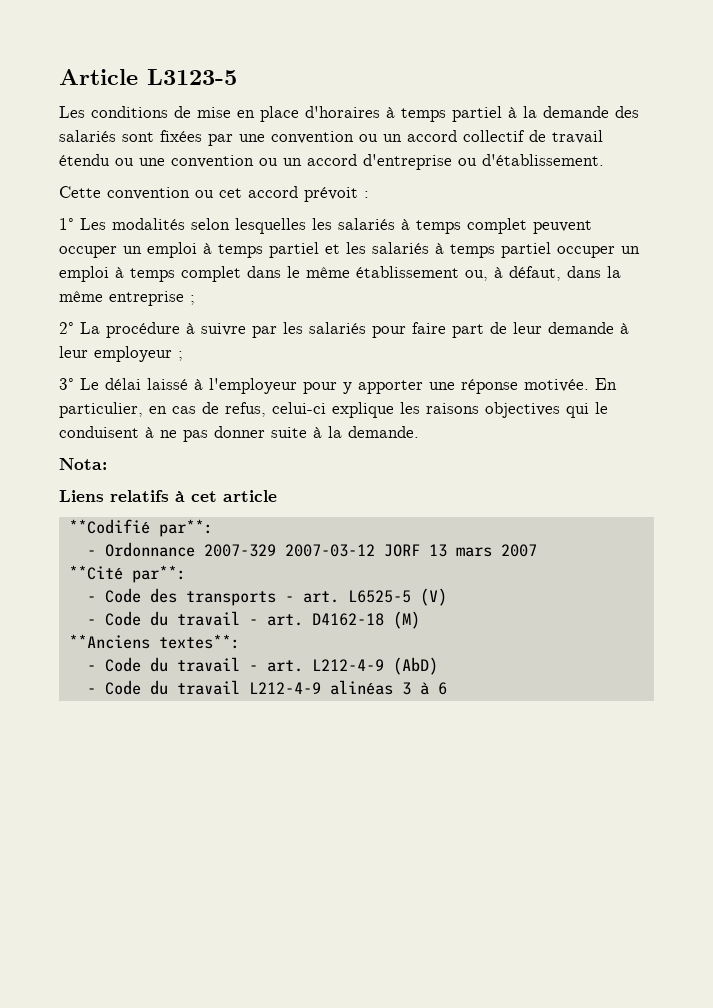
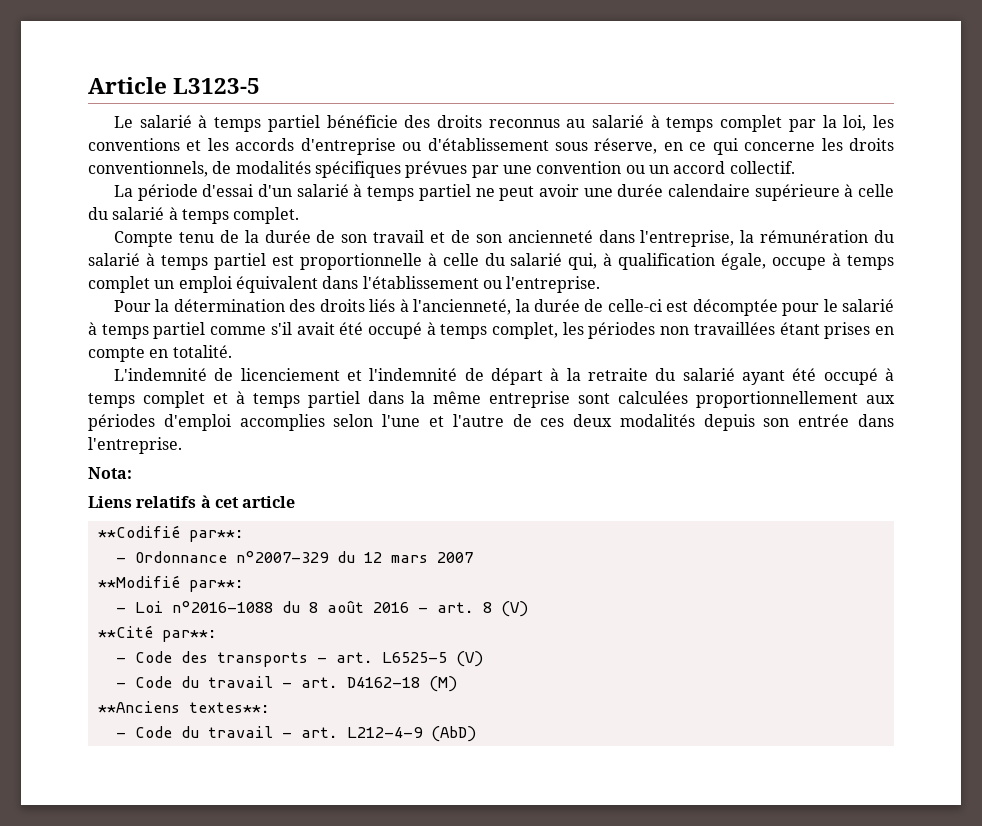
- Les conditions de mise en place d'horaires à temps partiel à la demande des salariés sont fixées par une convention ou un accord collectif de travail étendu ou une convention ou un accord d'entreprise ou d'établissement.
- Cette convention ou cet accord prévoit :
- 1° Les modalités selon lesquelles les salariés à temps complet peuvent occuper un emploi à temps partiel et les salariés à temps partiel occuper un emploi à temps complet dans le même établissement ou, à défaut, dans la même entreprise ;
- 2° La procédure à suivre par les salariés pour faire part de leur demande à leur employeur ;
- 3° Le délai laissé à l'employeur pour y apporter une réponse motivée. En particulier, en cas de refus, celui-ci explique les raisons objectives qui le conduisent à ne pas donner suite à la demande.
+ Le salarié à temps partiel bénéficie des droits reconnus au salarié à temps complet par la loi, les conventions et les accords d'entreprise ou d'établissement sous réserve, en ce qui concerne les droits conventionnels, de modalités spécifiques prévues par une convention ou un accord collectif.
+ La période d'essai d'un salarié à temps partiel ne peut avoir une durée calendaire supérieure à celle du salarié à temps complet.
+ Compte tenu de la durée de son travail et de son ancienneté dans l'entreprise, la rémunération du salarié à temps partiel est proportionnelle à celle du salarié qui, à qualification égale, occupe à temps complet un emploi équivalent dans l'établissement ou l'entreprise.
+ Pour la détermination des droits liés à l'ancienneté, la durée de celle-ci est décomptée pour le salarié à temps partiel comme s'il avait été occupé à temps complet, les périodes non travaillées étant prises en compte en totalité.
+ L'indemnité de licenciement et l'indemnité de départ à la retraite du salarié ayant été occupé à temps complet et à temps partiel dans la même entreprise sont calculées proportionnellement aux périodes d'emploi accomplies selon l'une et l'autre de ces deux modalités depuis son entrée dans l'entreprise.
- - Ordonnance 2007-329 2007-03-12 JORF 13 mars 2007
+ - Ordonnance n°2007-329 du 12 mars 2007
+ **Modifié par**:
+ - Loi n°2016-1088 du 8 août 2016 - art. 8 (V)
- - Code du travail L212-4-9 alinéas 3 à 6

